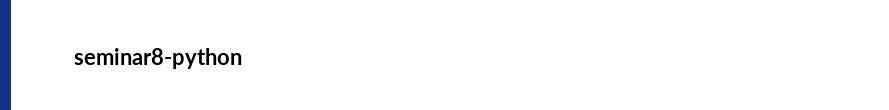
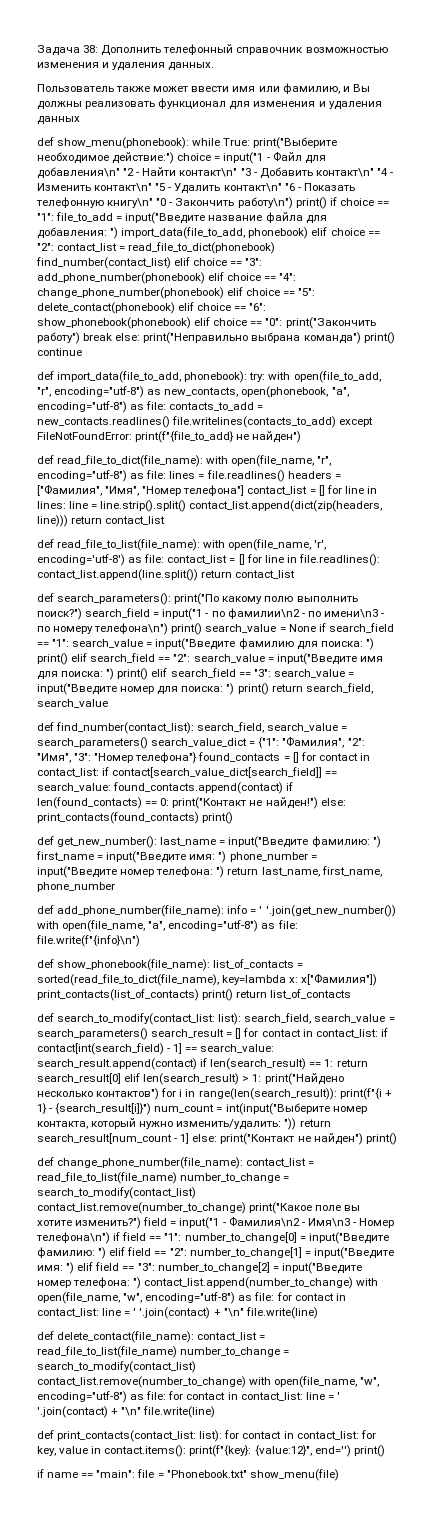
- seminar8-python
+ Задача 38: Дополнить телефонный справочник возможностью изменения и удаления данных.
+ Пользователь также может ввести имя или фамилию, и Вы должны реализовать функционал для изменения и удаления данных
+ def show_menu(phonebook): while True: print("Выберите необходимое действие:") choice = input("1 - Файл для добавления\n" "2 - Найти контакт\n" "3 - Добавить контакт\n" "4 - Изменить контакт\n" "5 - Удалить контакт\n" "6 - Показать телефонную книгу\n" "0 - Закончить работу\n") print() if choice == "1": file_to_add = input("Введите название файла для добавления: ") import_data(file_to_add, phonebook) elif choice == "2": contact_list = read_file_to_dict(phonebook) find_number(contact_list) elif choice == "3": add_phone_number(phonebook) elif choice == "4": change_phone_number(phonebook) elif choice == "5": delete_contact(phonebook) elif choice == "6": show_phonebook(phonebook) elif choice == "0": print("Закончить работу") break else: print("Неправильно выбрана команда") print() continue
+ def import_data(file_to_add, phonebook): try: with open(file_to_add, "r", encoding="utf-8") as new_contacts, open(phonebook, "a", encoding="utf-8") as file: contacts_to_add = new_contacts.readlines() file.writelines(contacts_to_add) except FileNotFoundError: print(f"{file_to_add} не найден")
+ def read_file_to_dict(file_name): with open(file_name, "r", encoding="utf-8") as file: lines = file.readlines() headers = ["Фамилия", "Имя", "Номер телефона"] contact_list = [] for line in lines: line = line.strip().split() contact_list.append(dict(zip(headers, line))) return contact_list
+ def read_file_to_list(file_name): with open(file_name, 'r', encoding='utf-8') as file: contact_list = [] for line in file.readlines(): contact_list.append(line.split()) return contact_list
+ def search_parameters(): print("По какому полю выполнить поиск?") search_field = input("1 - по фамилии\n2 - по имени\n3 - по номеру телефона\n") print() search_value = None if search_field == "1": search_value = input("Введите фамилию для поиска: ") print() elif search_field == "2": search_value = input("Введите имя для поиска: ") print() elif search_field == "3": search_value = input("Введите номер для поиска: ") print() return search_field, search_value
+ def find_number(contact_list): search_field, search_value = search_parameters() search_value_dict = {"1": "Фамилия", "2": "Имя", "3": "Номер телефона"} found_contacts = [] for contact in contact_list: if contact[search_value_dict[search_field]] == search_value: found_contacts.append(contact) if len(found_contacts) == 0: print("Контакт не найден!") else: print_contacts(found_contacts) print()
+ def get_new_number(): last_name = input("Введите фамилию: ") first_name = input("Введите имя: ") phone_number = input("Введите номер телефона: ") return last_name, first_name, phone_number
+ def add_phone_number(file_name): info = ' '.join(get_new_number()) with open(file_name, "a", encoding="utf-8") as file: file.write(f"{info}\n")
+ def show_phonebook(file_name): list_of_contacts = sorted(read_file_to_dict(file_name), key=lambda x: x["Фамилия"]) print_contacts(list_of_contacts) print() return list_of_contacts
+ def search_to_modify(contact_list: list): search_field, search_value = search_parameters() search_result = [] for contact in contact_list: if contact[int(search_field) - 1] == search_value: search_result.append(contact) if len(search_result) == 1: return search_result[0] elif len(search_result) > 1: print("Найдено несколько контактов") for i in range(len(search_result)): print(f"{i + 1} - {search_result[i]}") num_count = int(input("Выберите номер контакта, который нужно изменить/удалить: ")) return search_result[num_count - 1] else: print("Контакт не найден") print()
+ def change_phone_number(file_name): contact_list = read_file_to_list(file_name) number_to_change = search_to_modify(contact_list) contact_list.remove(number_to_change) print("Какое поле вы хотите изменить?") field = input("1 - Фамилия\n2 - Имя\n3 - Номер телефона\n") if field == "1": number_to_change[0] = input("Введите фамилию: ") elif field == "2": number_to_change[1] = input("Введите имя: ") elif field == "3": number_to_change[2] = input("Введите номер телефона: ") contact_list.append(number_to_change) with open(file_name, "w", encoding="utf-8") as file: for contact in contact_list: line = ' '.join(contact) + "\n" file.write(line)
+ def delete_contact(file_name): contact_list = read_file_to_list(file_name) number_to_change = search_to_modify(contact_list) contact_list.remove(number_to_change) with open(file_name, "w", encoding="utf-8") as file: for contact in contact_list: line = ' '.join(contact) + "\n" file.write(line)
+ def print_contacts(contact_list: list): for contact in contact_list: for key, value in contact.items(): print(f"{key}: {value:12}", end='') print()
+ if name == "main": file = "Phonebook.txt" show_menu(file)

